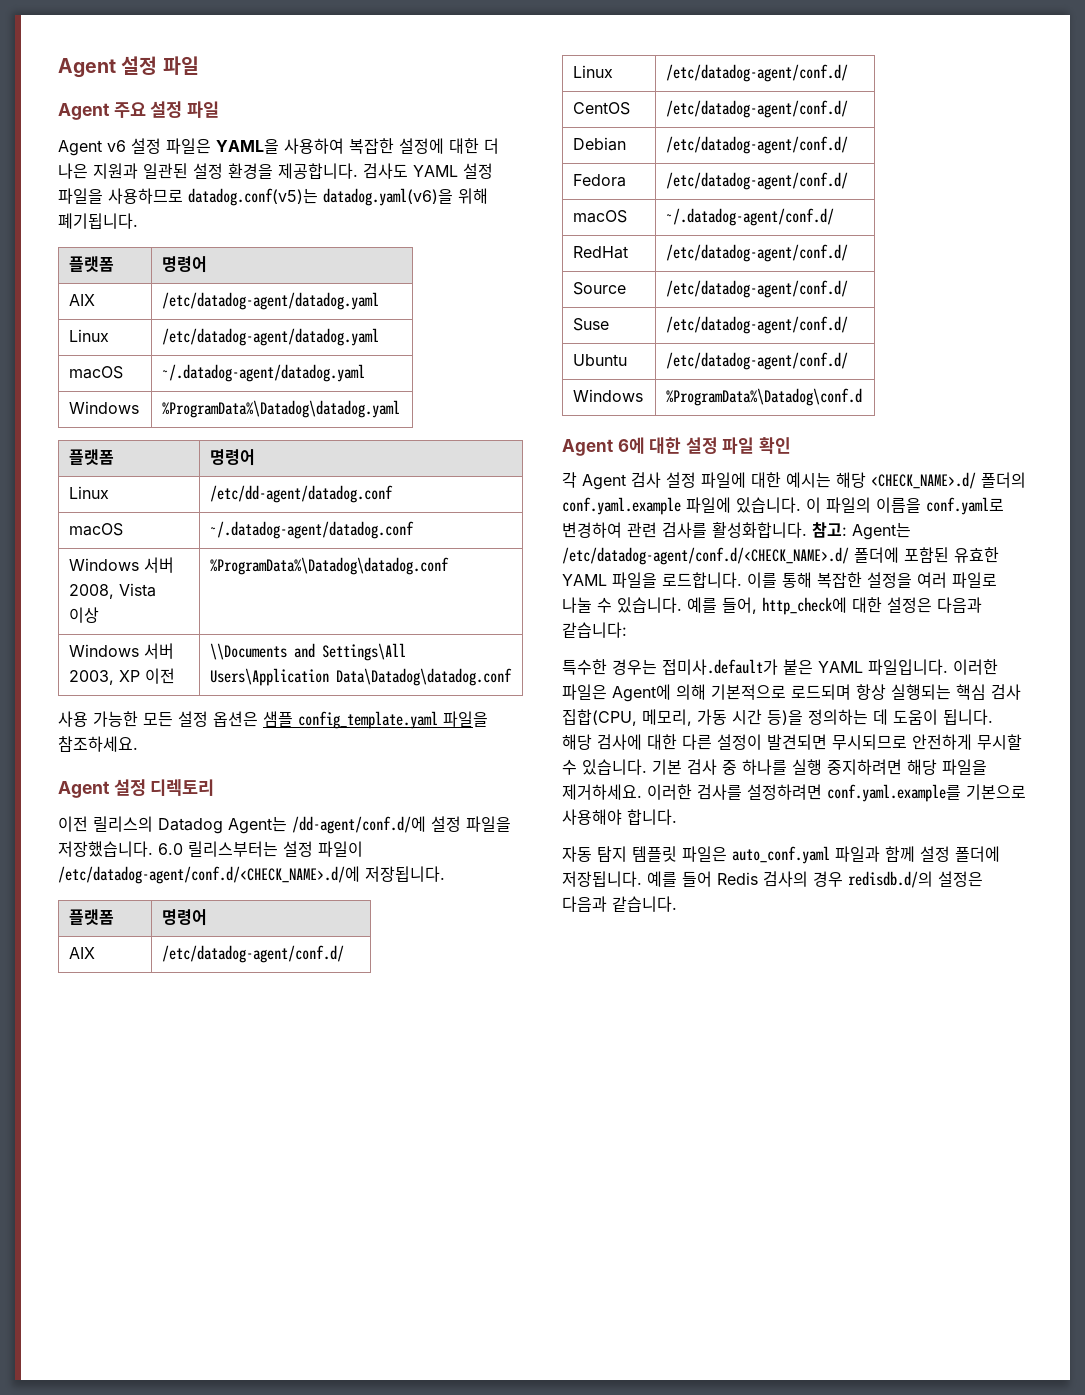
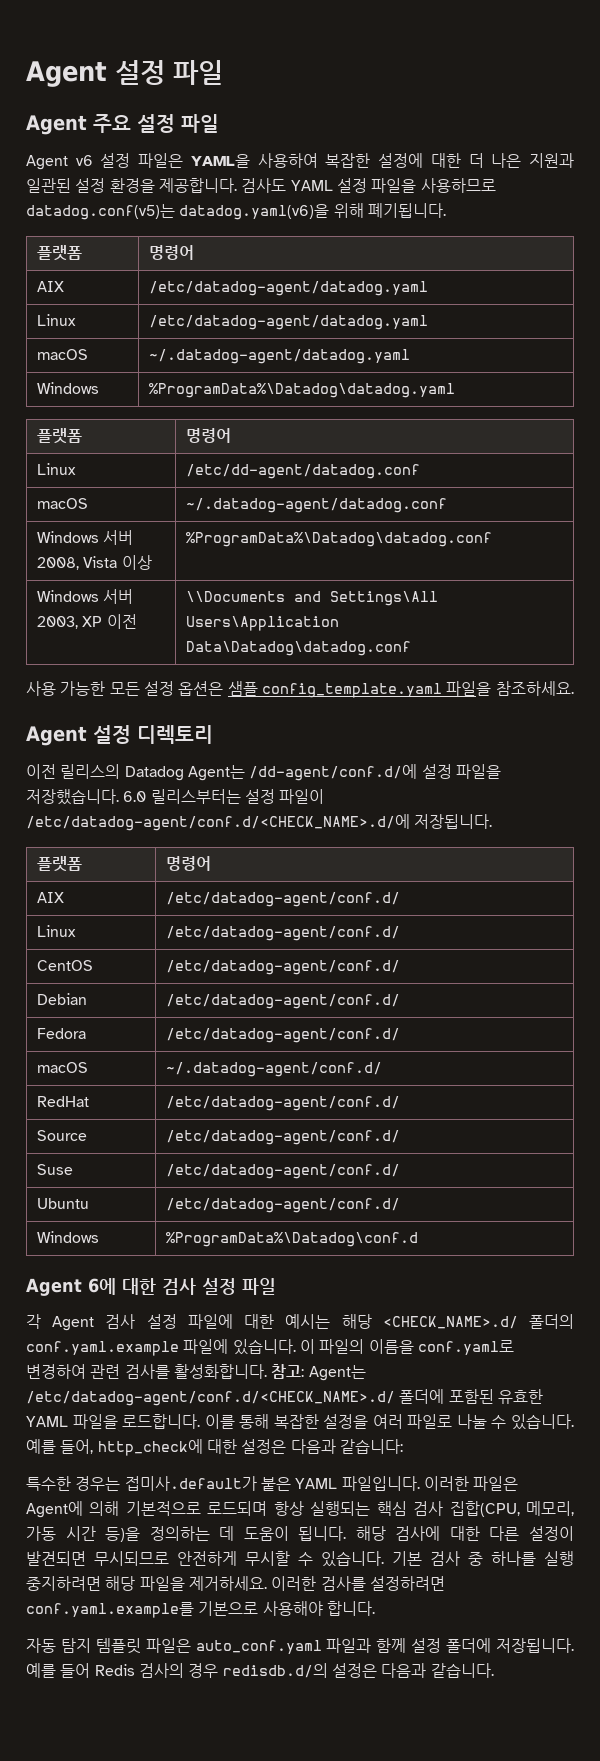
- Agent 6에 대한 설정 파일 확인
+ Agent 6에 대한 검사 설정 파일

